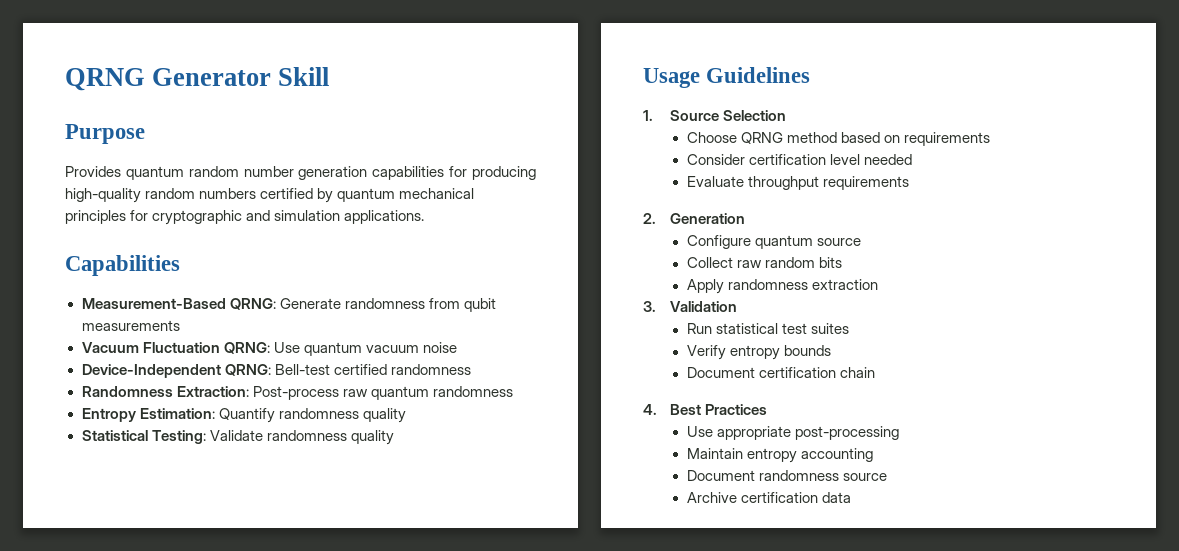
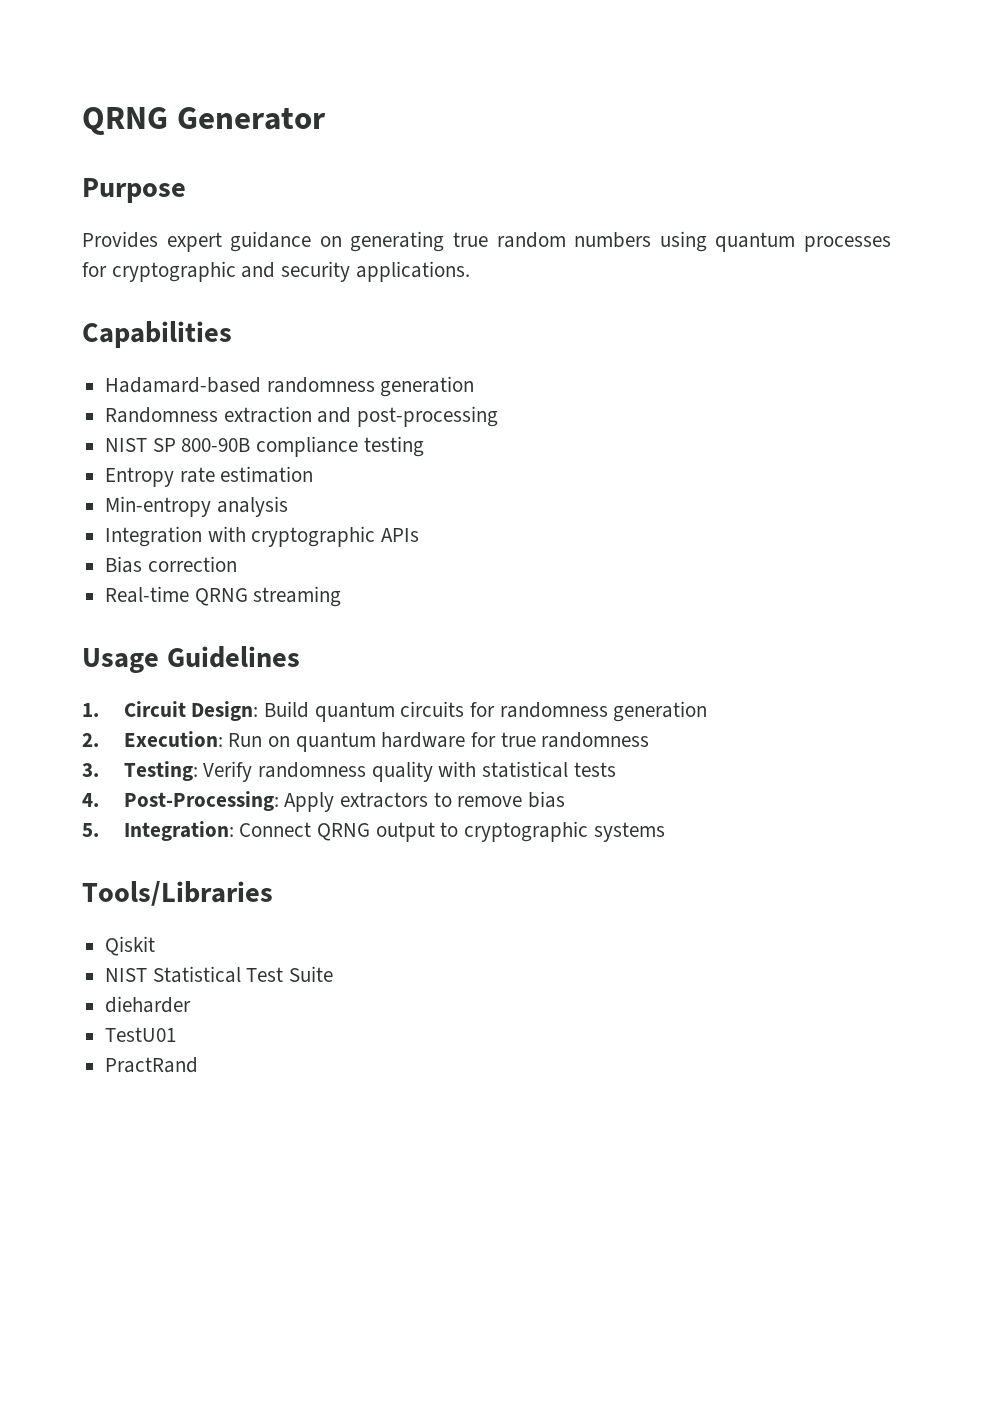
- QRNG Generator Skill
+ QRNG Generator
- Provides quantum random number generation capabilities for producing high-quality random numbers certified by quantum mechanical principles for cryptographic and simulation applications.
+ Provides expert guidance on generating true random numbers using quantum processes for cryptographic and security applications.
- Measurement-Based QRNG: Generate randomness from qubit measurements
- Vacuum Fluctuation QRNG: Use quantum vacuum noise
- Device-Independent QRNG: Bell-test certified randomness
- Randomness Extraction: Post-process raw quantum randomness
- Entropy Estimation: Quantify randomness quality
- Statistical Testing: Validate randomness quality
+ Hadamard-based randomness generation
+ Randomness extraction and post-processing
+ NIST SP 800-90B compliance testing
+ Entropy rate estimation
+ Min-entropy analysis
+ Integration with cryptographic APIs
+ Bias correction
+ Real-time QRNG streaming
  Usage Guidelines
- 1. Source Selection
- Choose QRNG method based on requirements
- Consider certification level needed
- Evaluate throughput requirements
- 2. Generation
- Configure quantum source
- Collect raw random bits
- Apply randomness extraction
+ 1. Circuit Design: Build quantum circuits for randomness generation
+ 2. Execution: Run on quantum hardware for true randomness
- 3. Validation
- Run statistical test suites
- Verify entropy bounds
- Document certification chain
- 4. Best Practices
- Use appropriate post-processing
- Maintain entropy accounting
- Document randomness source
- Archive certification data
+ 3. Testing: Verify randomness quality with statistical tests
+ 4. Post-Processing: Apply extractors to remove bias
+ 5. Integration: Connect QRNG output to cryptographic systems
+ Tools/Libraries
+ Qiskit
+ NIST Statistical Test Suite
+ dieharder
+ TestU01
+ PractRand

